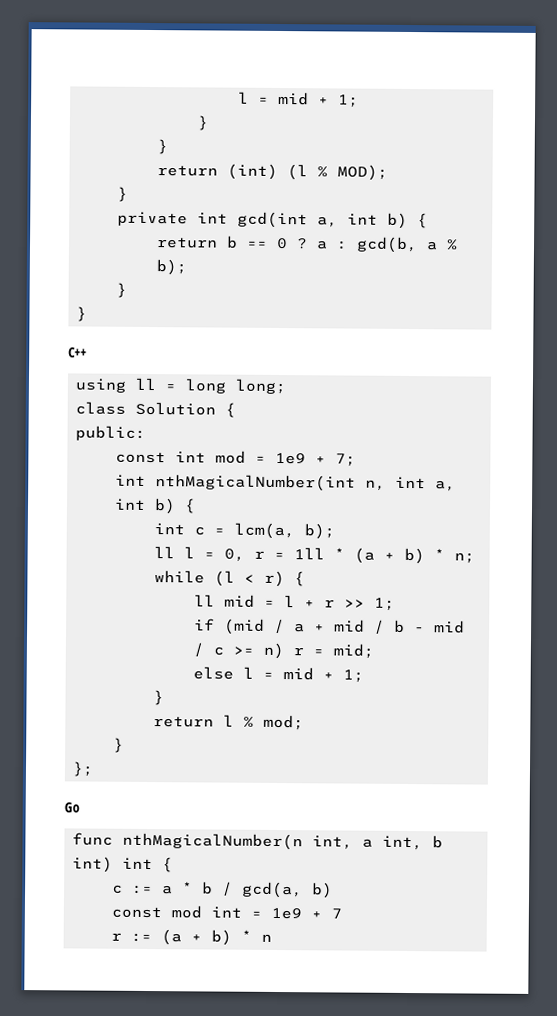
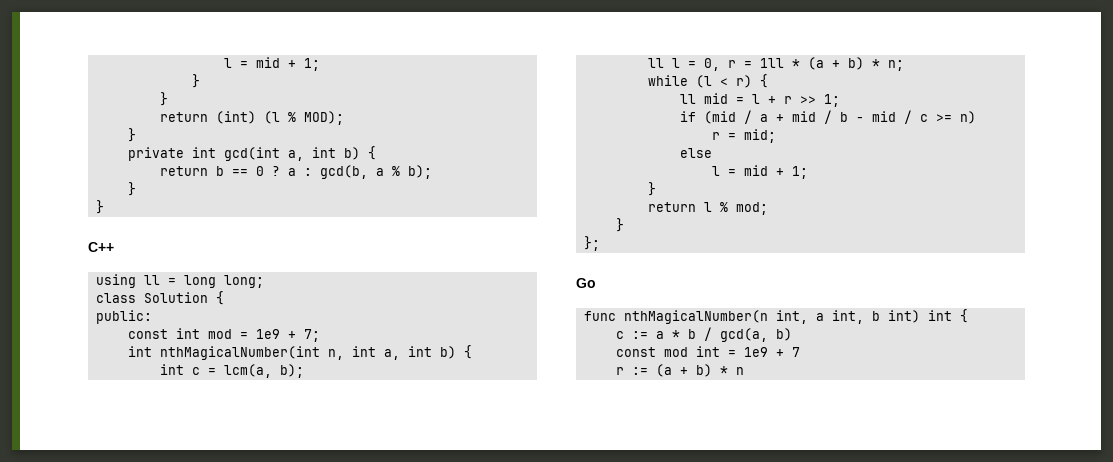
- if (mid / a + mid / b - mid / c >= n) r = mid;
+ if (mid / a + mid / b - mid / c >= n)
+ r = mid;
- else l = mid + 1;
+ else
+ l = mid + 1;

